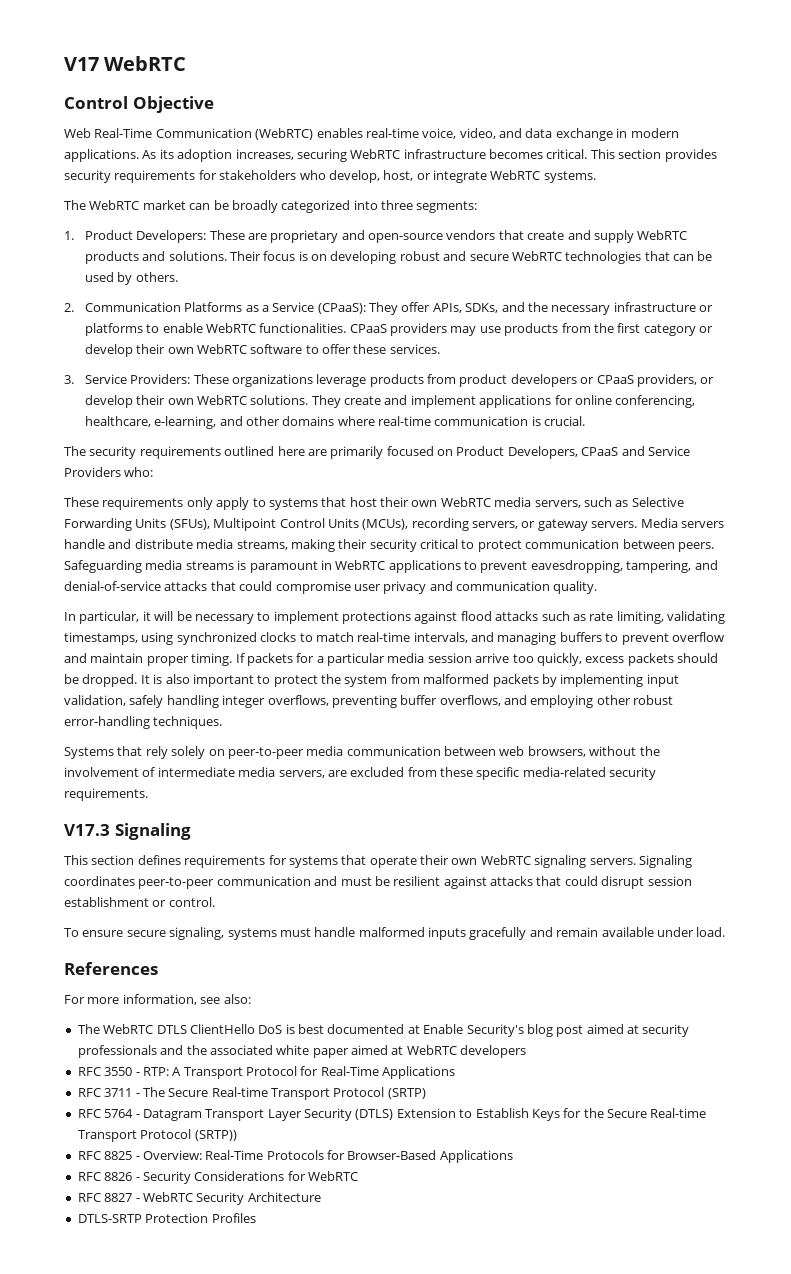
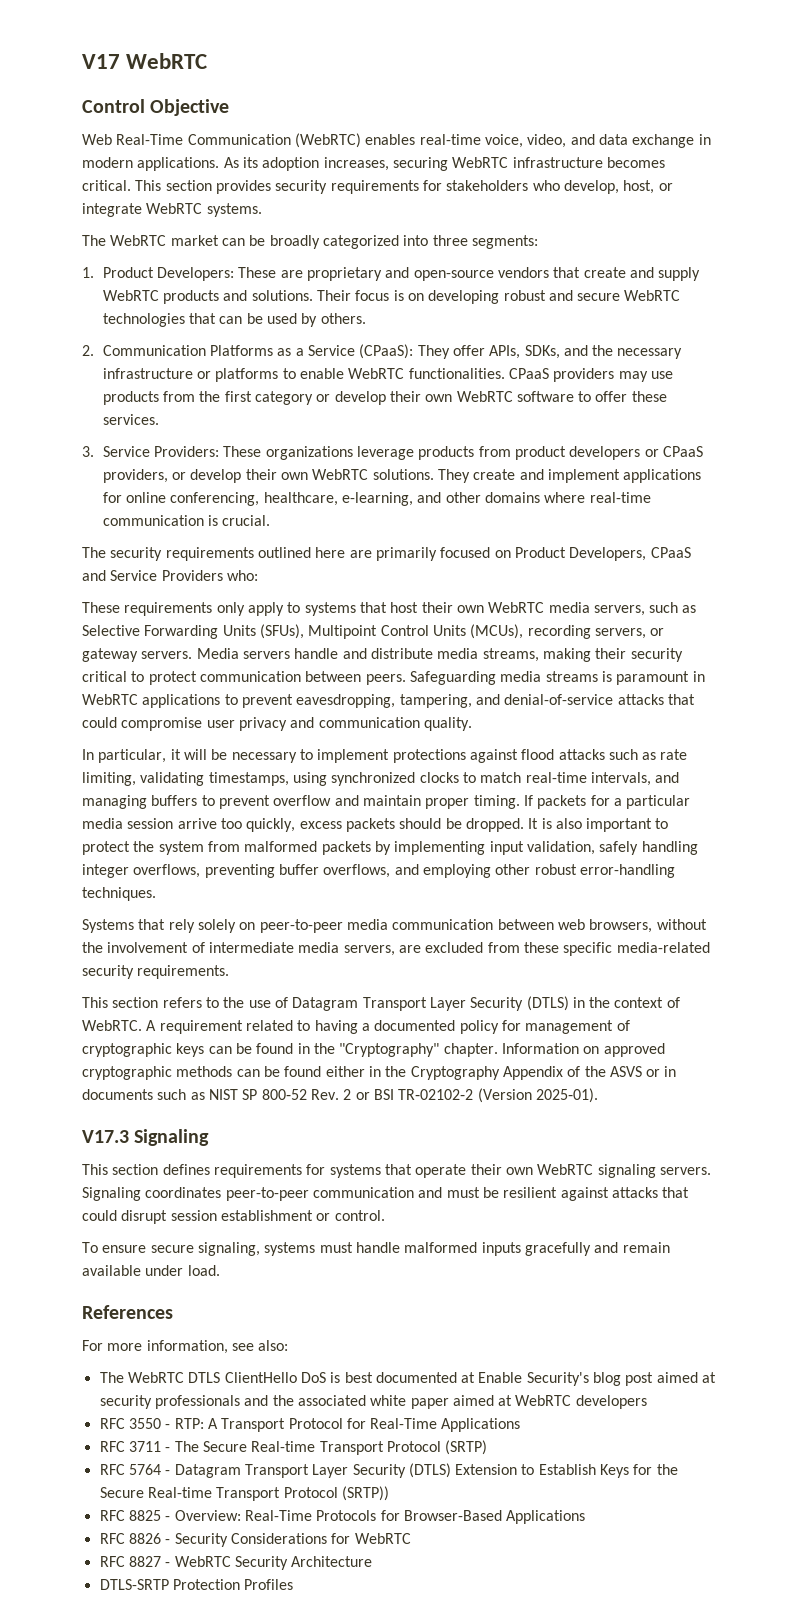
+ This section refers to the use of Datagram Transport Layer Security (DTLS) in the context of WebRTC. A requirement related to having a documented policy for management of cryptographic keys can be found in the "Cryptography" chapter. Information on approved cryptographic methods can be found either in the Cryptography Appendix of the ASVS or in documents such as NIST SP 800‑52 Rev. 2 or BSI TR‑02102‑2 (Version 2025‑01).

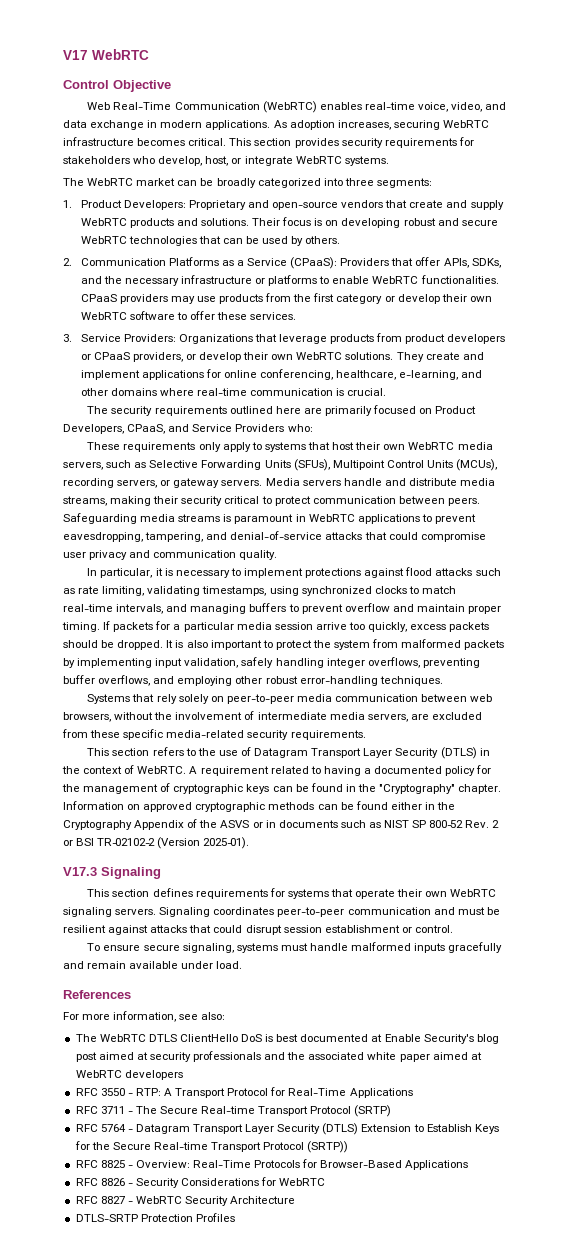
- As its adoption increases, securing WebRTC infrastructure becomes critical.
+ As adoption increases, securing WebRTC infrastructure becomes critical.
- 1. Product Developers: These are proprietary and open-source vendors that create and supply WebRTC products and solutions.
+ 1. Product Developers: Proprietary and open-source vendors that create and supply WebRTC products and solutions.
- 2. Communication Platforms as a Service (CPaaS): They offer APIs, SDKs, and the necessary infrastructure or platforms to enable WebRTC functionalities.
+ 2. Communication Platforms as a Service (CPaaS): Providers that offer APIs, SDKs, and the necessary infrastructure or platforms to enable WebRTC functionalities.
- 3. Service Providers: These organizations leverage products from product developers or CPaaS providers, or develop their own WebRTC solutions.
+ 3. Service Providers: Organizations that leverage products from product developers or CPaaS providers, or develop their own WebRTC solutions.
- The security requirements outlined here are primarily focused on Product Developers, CPaaS and Service Providers who:
+ The security requirements outlined here are primarily focused on Product Developers, CPaaS, and Service Providers who:
- In particular, it will be necessary to implement protections against flood attacks such as rate limiting, validating timestamps, using synchronized clocks to match real-time intervals, and managing buffers to prevent overflow and maintain proper timing.
+ In particular, it is necessary to implement protections against flood attacks such as rate limiting, validating timestamps, using synchronized clocks to match real-time intervals, and managing buffers to prevent overflow and maintain proper timing.
- A requirement related to having a documented policy for management of cryptographic keys can be found in the "Cryptography" chapter.
+ A requirement related to having a documented policy for the management of cryptographic keys can be found in the "Cryptography" chapter.

